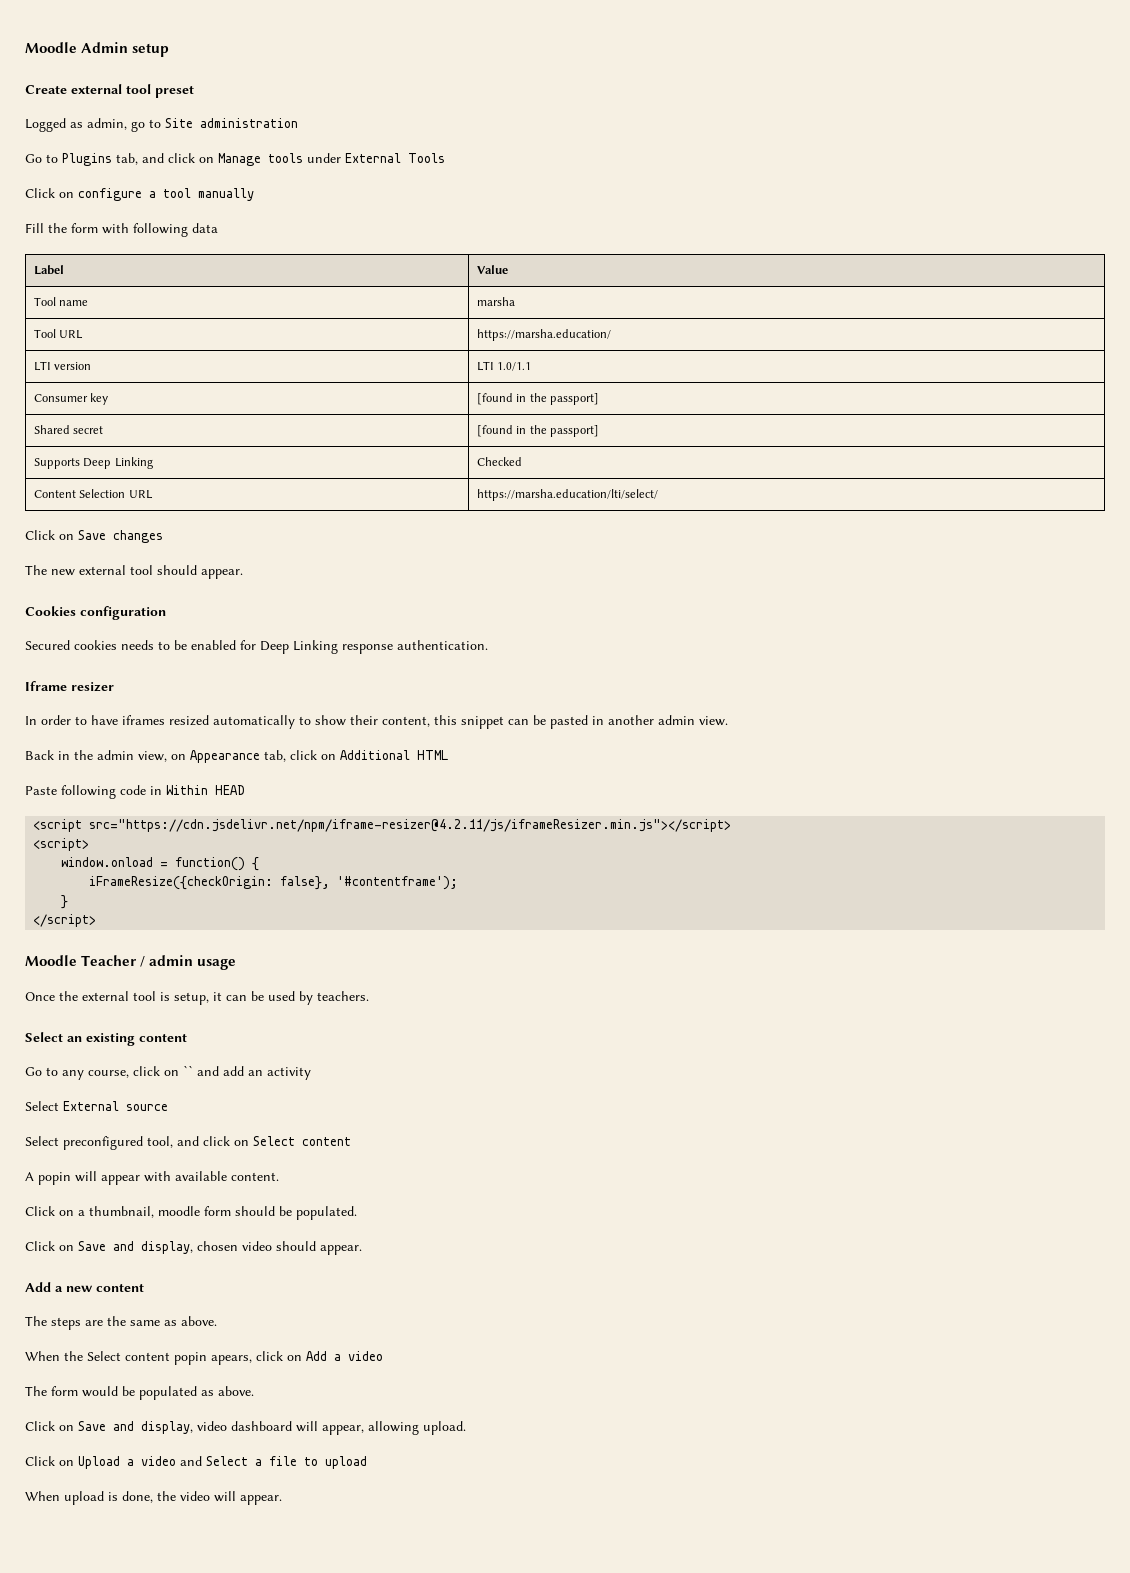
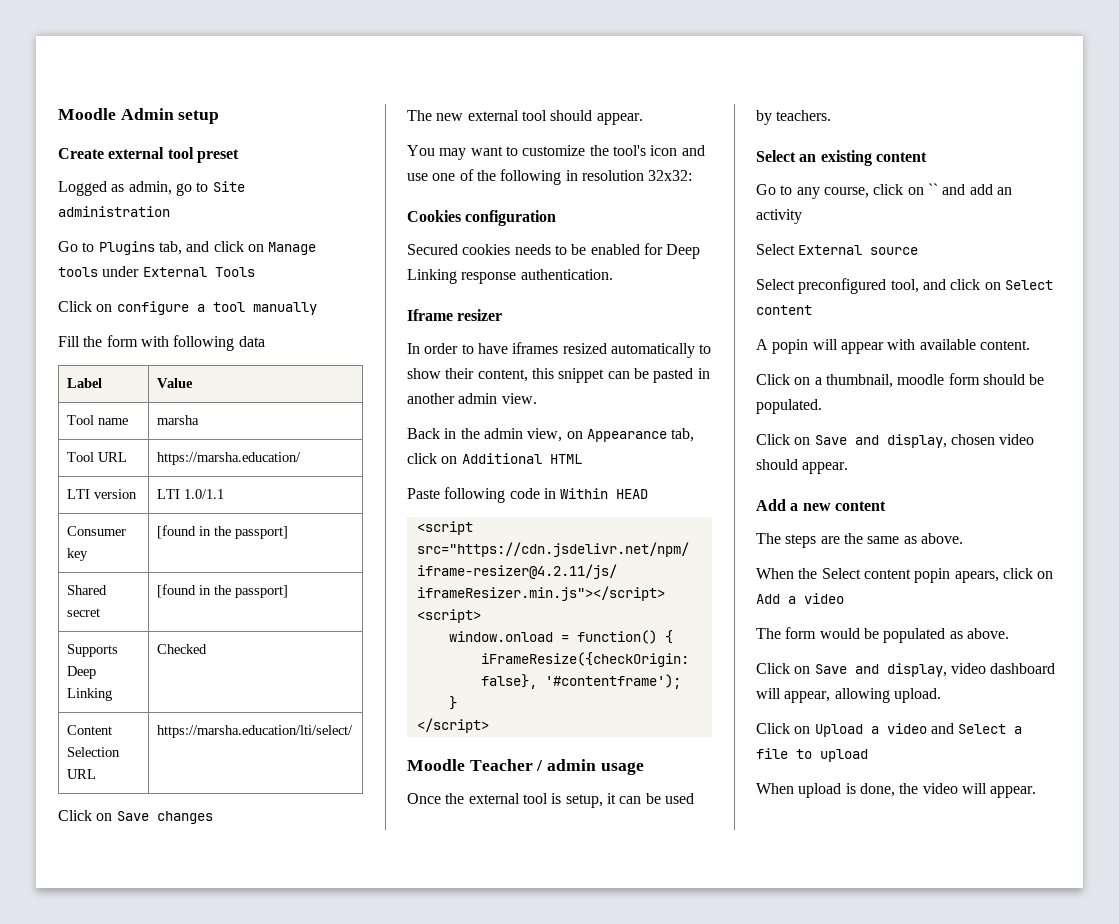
+ You may want to customize the tool's icon and use one of the following in resolution 32x32:

